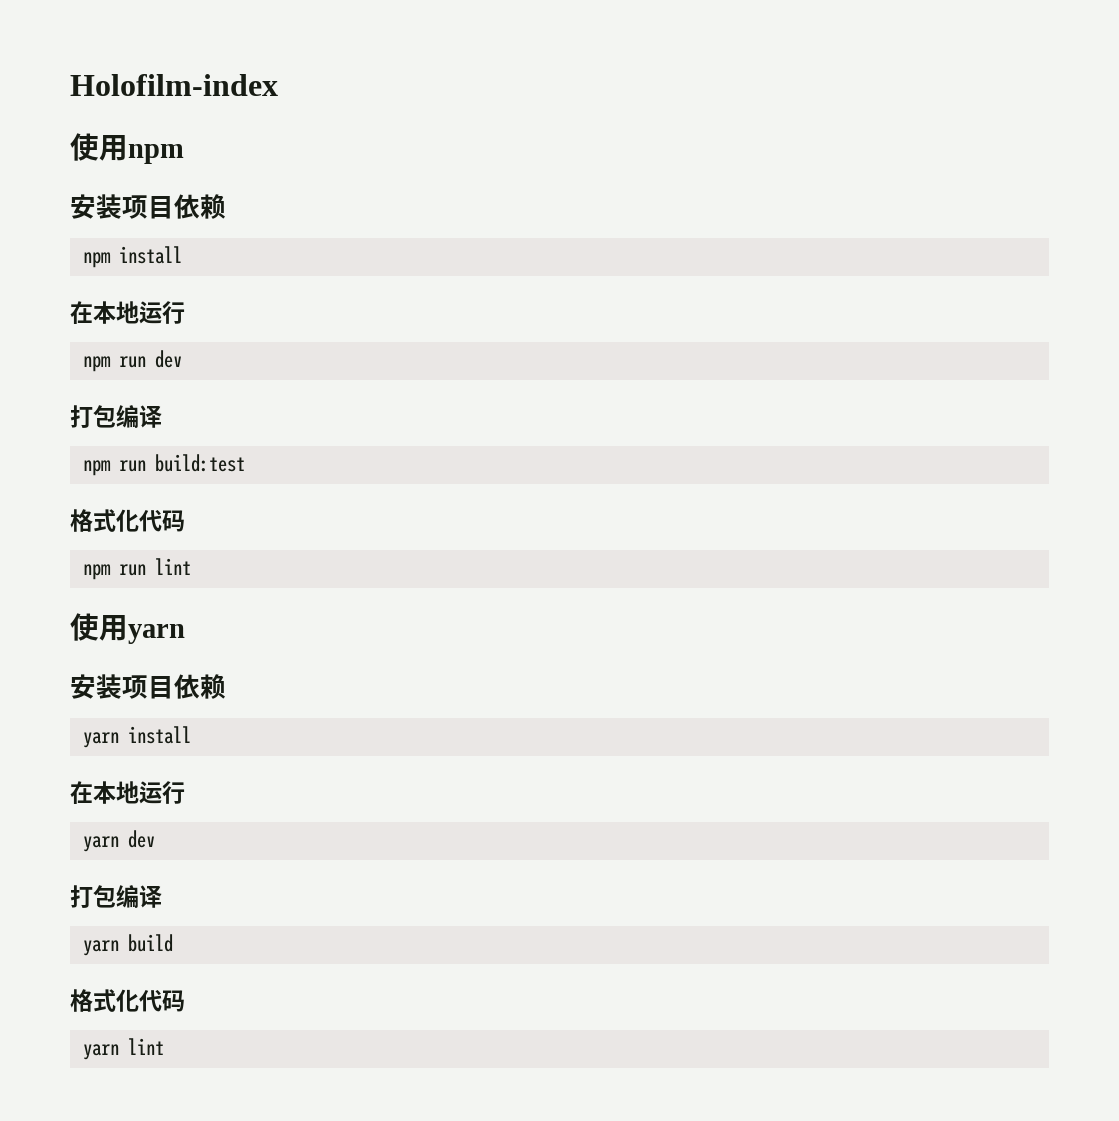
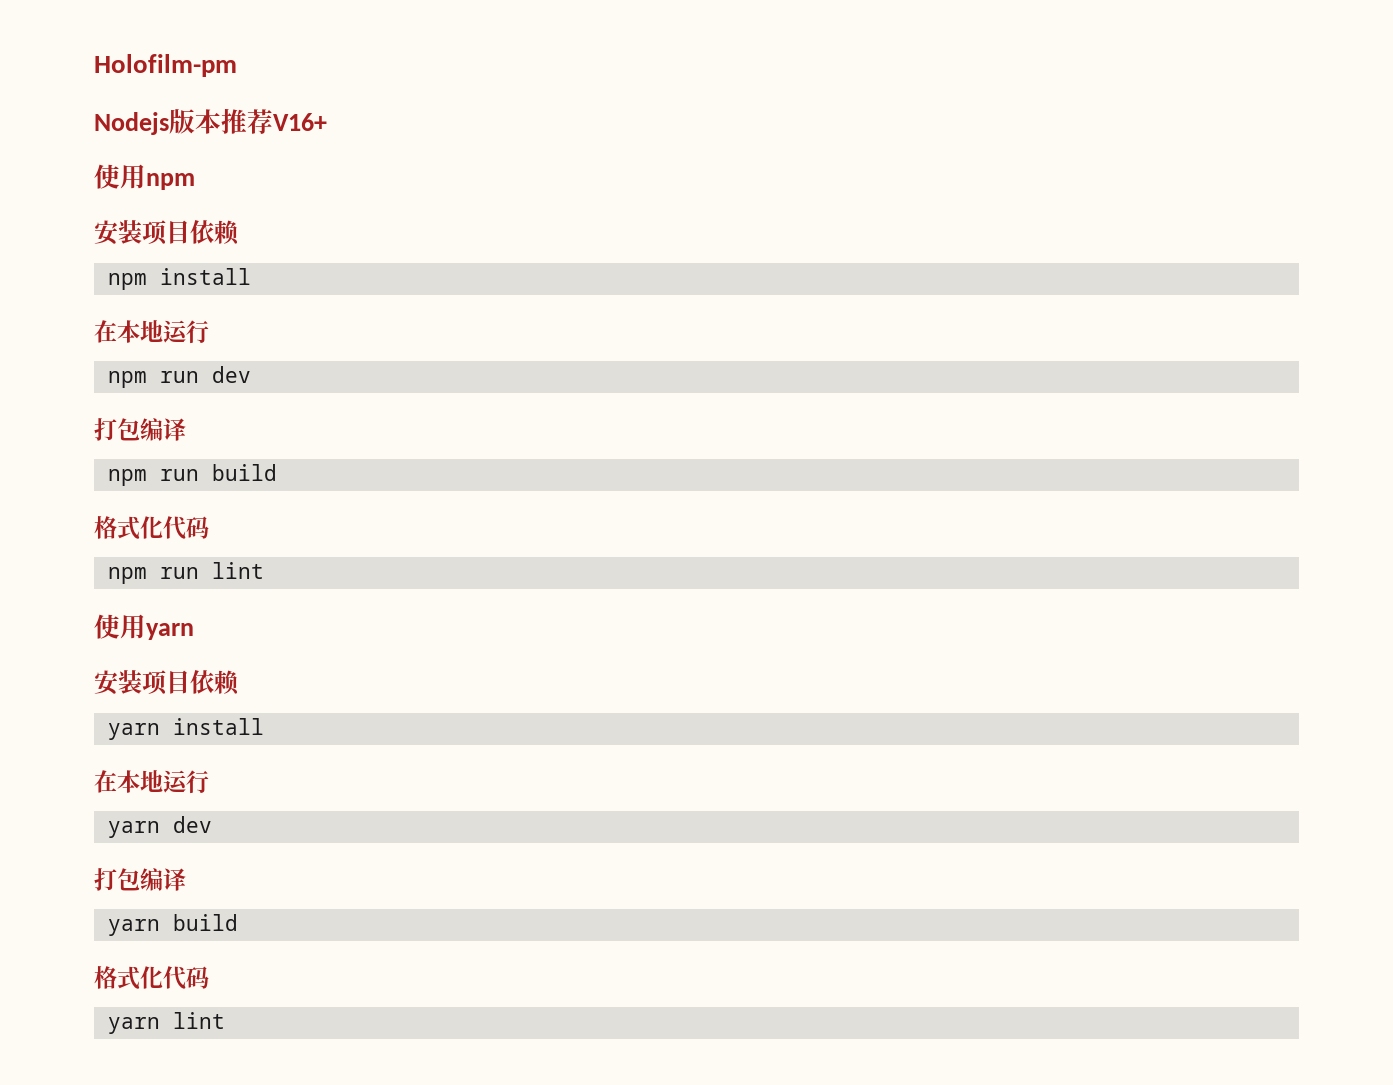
- Holofilm-index
+ Holofilm-pm
+ Nodejs版本推荐V16+
- npm run build:test
+ npm run build

